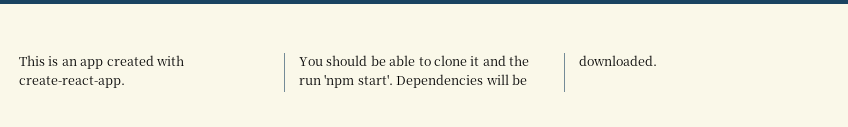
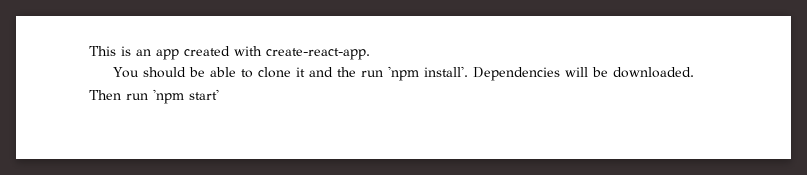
- You should be able to clone it and the run 'npm start'.
+ You should be able to clone it and the run 'npm install'.
+ Then run 'npm start'

